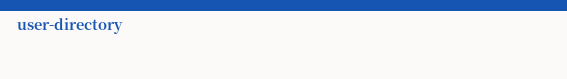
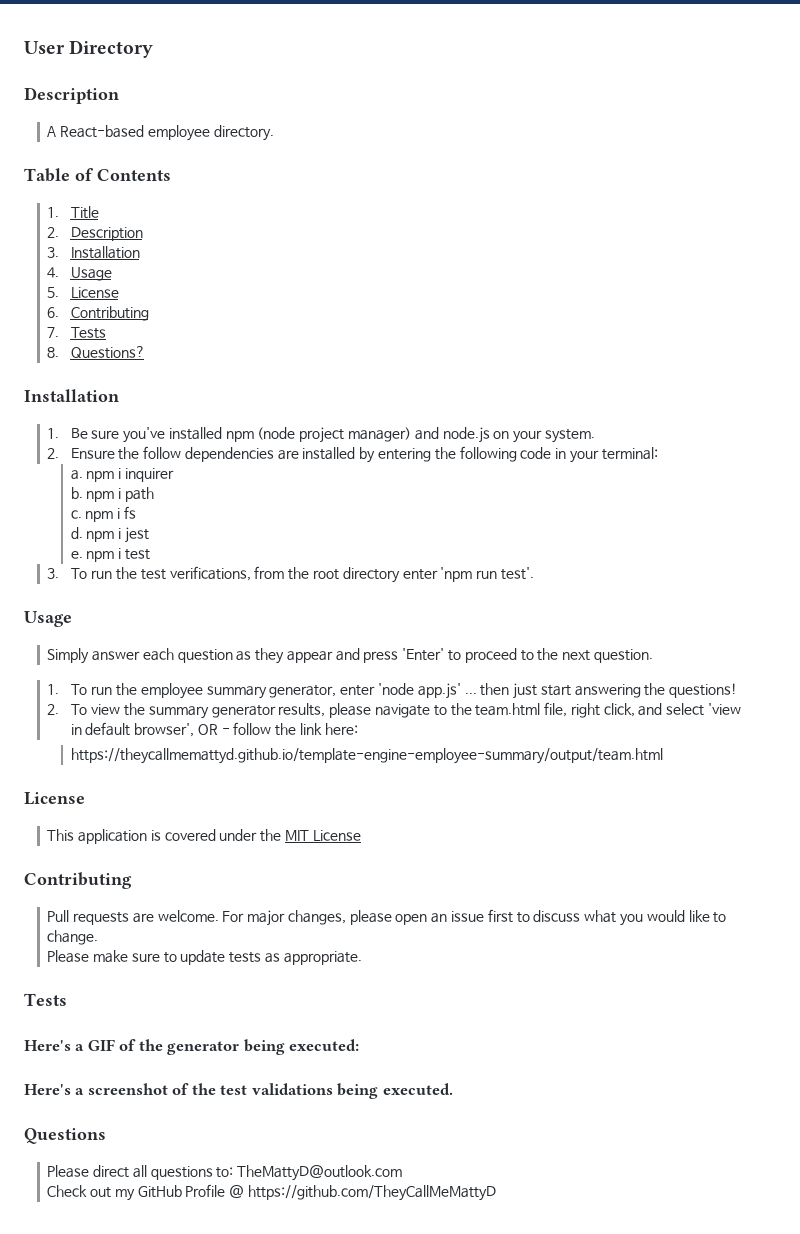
- user-directory
+ User Directory
+ Description
+ A React-based employee directory.
+ Table of Contents
+ 1. Title
+ 2. Description
+ 3. Installation
+ 4. Usage
+ 5. License
+ 6. Contributing
+ 7. Tests
+ 8. Questions?
+ Installation
+ 1. Be sure you've installed npm (node project manager) and node.js on your system.
+ 2. Ensure the follow dependencies are installed by entering the following code in your terminal:
+ a. npm i inquirer
+ b. npm i path
+ c. npm i fs
+ d. npm i jest
+ e. npm i test
+ 3. To run the test verifications, from the root directory enter 'npm run test'.
+ Usage
+ Simply answer each question as they appear and press 'Enter' to proceed to the next question.
+ 1. To run the employee summary generator, enter 'node app.js' ... then just start answering the questions!
+ 2. To view the summary generator results, please navigate to the team.html file, right click, and select 'view in default browser', OR - follow the link here:
+ https://theycallmemattyd.github.io/template-engine-employee-summary/output/team.html
+ License
+ This application is covered under the MIT License
+ Contributing
+ Pull requests are welcome. For major changes, please open an issue first to discuss what you would like to change.
+ Please make sure to update tests as appropriate.
+ Tests
+ Here's a GIF of the generator being executed:
+ Here's a screenshot of the test validations being executed.
+ Questions
+ Please direct all questions to: TheMattyD@outlook.com
+ Check out my GitHub Profile @ https://github.com/TheyCallMeMattyD

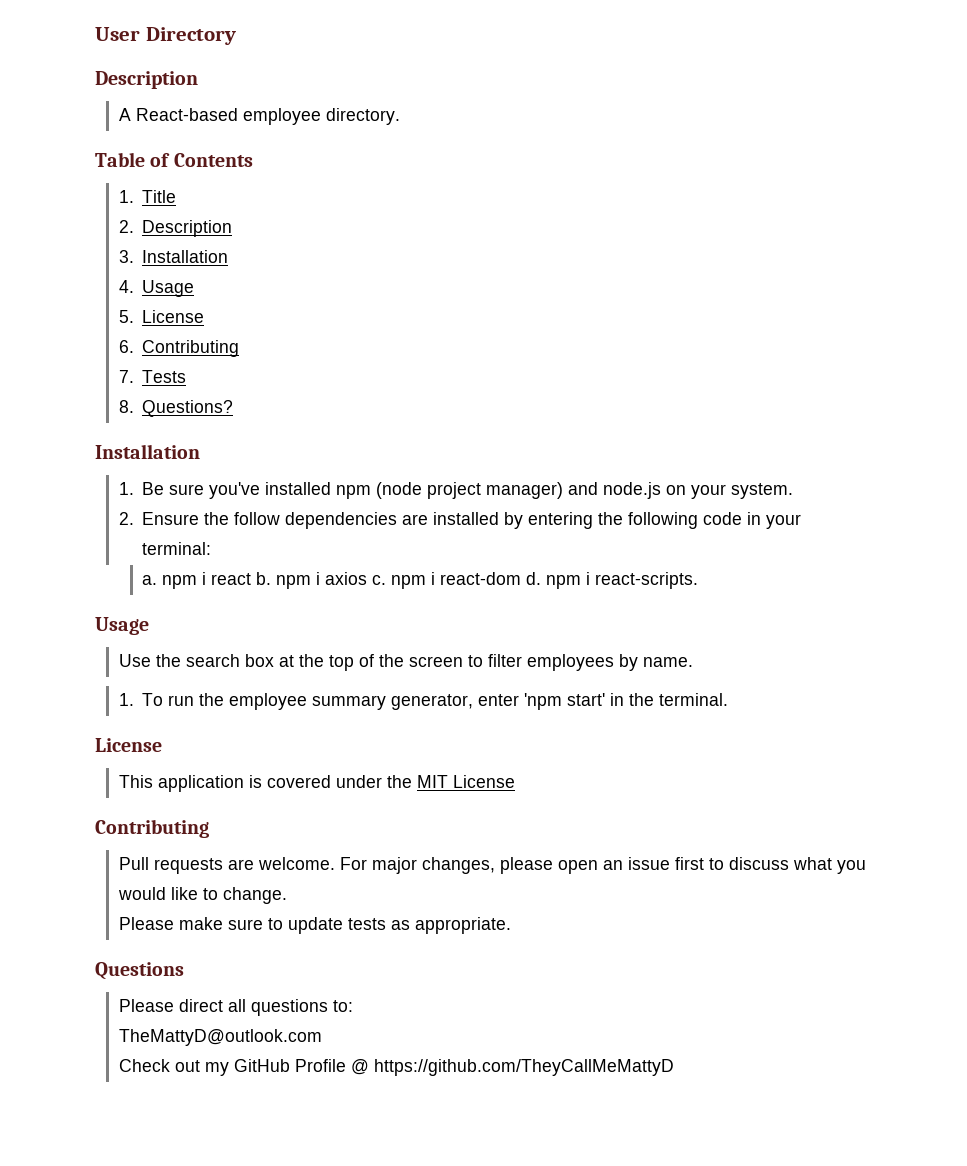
- a. npm i inquirer
- b. npm i path
- c. npm i fs
- d. npm i jest
- e. npm i test
- 3. To run the test verifications, from the root directory enter 'npm run test'.
+ a. npm i react b. npm i axios c. npm i react-dom d. npm i react-scripts.
  Usage
- Simply answer each question as they appear and press 'Enter' to proceed to the next question.
+ Use the search box at the top of the screen to filter employees by name.
- 1. To run the employee summary generator, enter 'node app.js' ... then just start answering the questions!
- 2. To view the summary generator results, please navigate to the team.html file, right click, and select 'view in default browser', OR - follow the link here:
- https://theycallmemattyd.github.io/template-engine-employee-summary/output/team.html
+ 1. To run the employee summary generator, enter 'npm start' in the terminal.
  Please make sure to update tests as appropriate.
- Tests
- Here's a GIF of the generator being executed:
- Here's a screenshot of the test validations being executed.
- Please direct all questions to: TheMattyD@outlook.com
+ Please direct all questions to:
+ TheMattyD@outlook.com

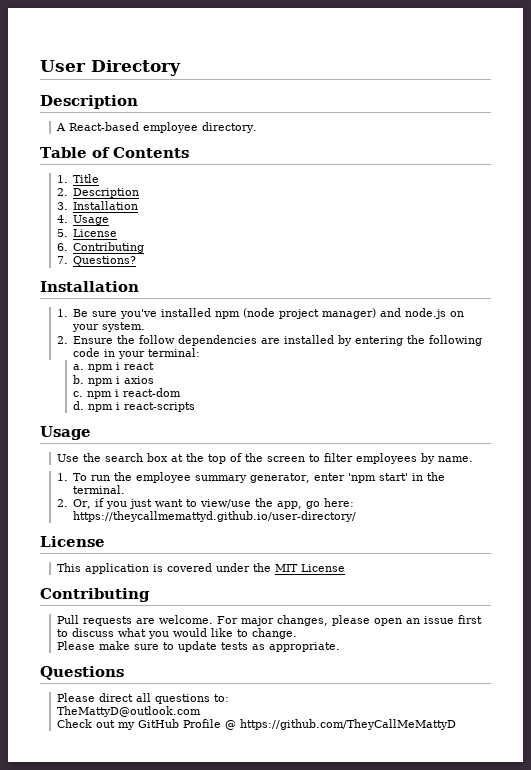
- 7. Tests
- 8. Questions?
+ 7. Questions?
- a. npm i react b. npm i axios c. npm i react-dom d. npm i react-scripts.
+ a. npm i react
+ b. npm i axios
+ c. npm i react-dom
+ d. npm i react-scripts
+ 2. Or, if you just want to view/use the app, go here: https://theycallmemattyd.github.io/user-directory/

